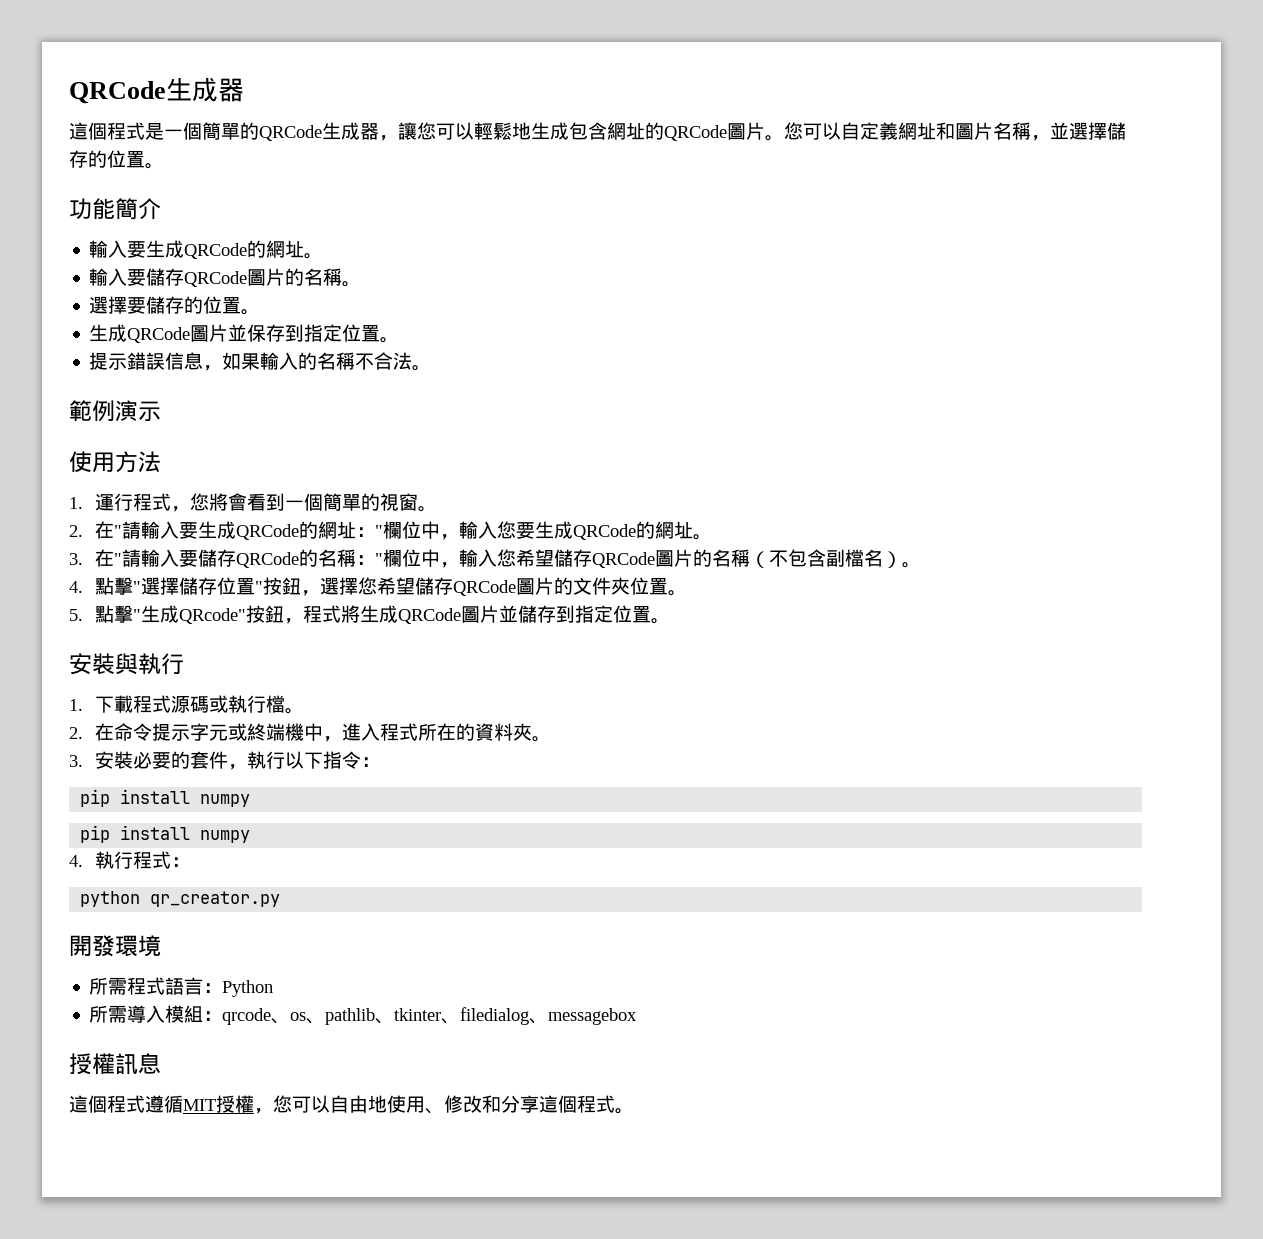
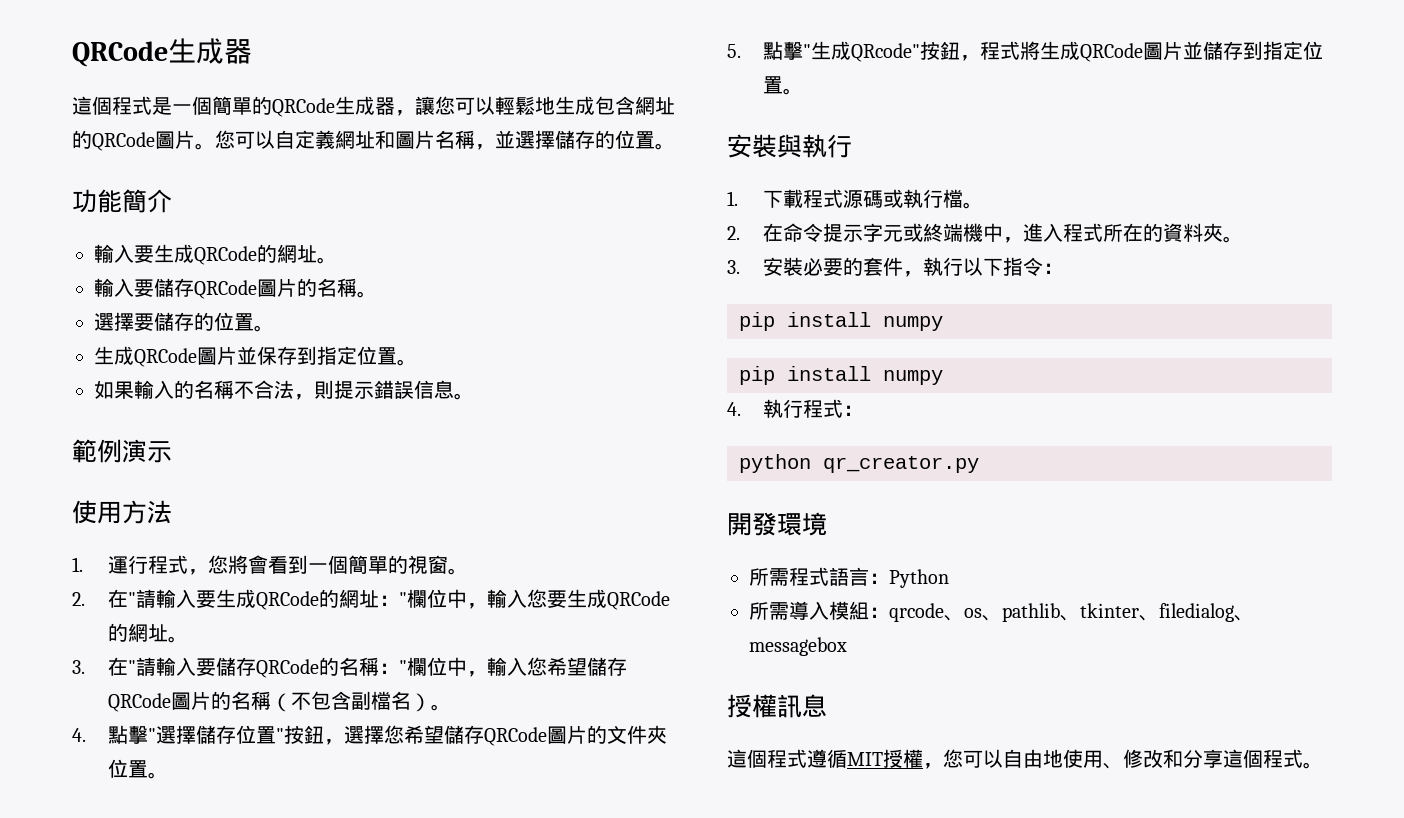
- 提示錯誤信息，如果輸入的名稱不合法。
+ 如果輸入的名稱不合法，則提示錯誤信息。

